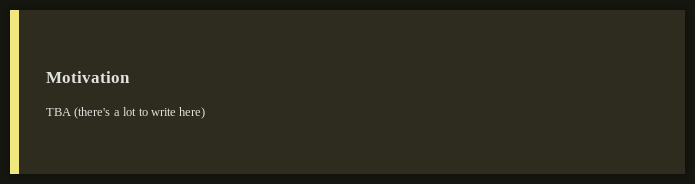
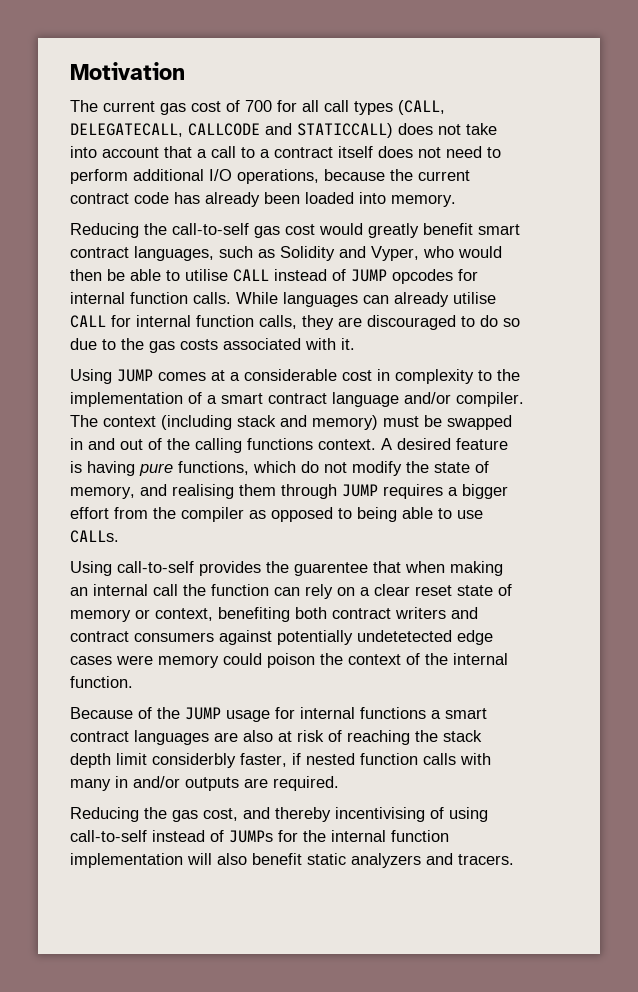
- TBA (there's a lot to write here)
+ The current gas cost of 700 for all call types (CALL, DELEGATECALL, CALLCODE and STATICCALL) does not take into account that a call to a contract itself does not need to perform additional I/O operations, because the current contract code has already been loaded into memory.
+ Reducing the call-to-self gas cost would greatly benefit smart contract languages, such as Solidity and Vyper, who would then be able to utilise CALL instead of JUMP opcodes for internal function calls. While languages can already utilise CALL for internal function calls, they are discouraged to do so due to the gas costs associated with it.
+ Using JUMP comes at a considerable cost in complexity to the implementation of a smart contract language and/or compiler. The context (including stack and memory) must be swapped in and out of the calling functions context. A desired feature is having pure functions, which do not modify the state of memory, and realising them through JUMP requires a bigger effort from the compiler as opposed to being able to use CALLs.
+ Using call-to-self provides the guarentee that when making an internal call the function can rely on a clear reset state of memory or context, benefiting both contract writers and contract consumers against potentially undetetected edge cases were memory could poison the context of the internal function.
+ Because of the JUMP usage for internal functions a smart contract languages are also at risk of reaching the stack depth limit considerbly faster, if nested function calls with many in and/or outputs are required.
+ Reducing the gas cost, and thereby incentivising of using call-to-self instead of JUMPs for the internal function implementation will also benefit static analyzers and tracers.

